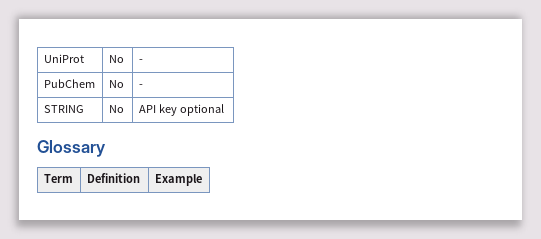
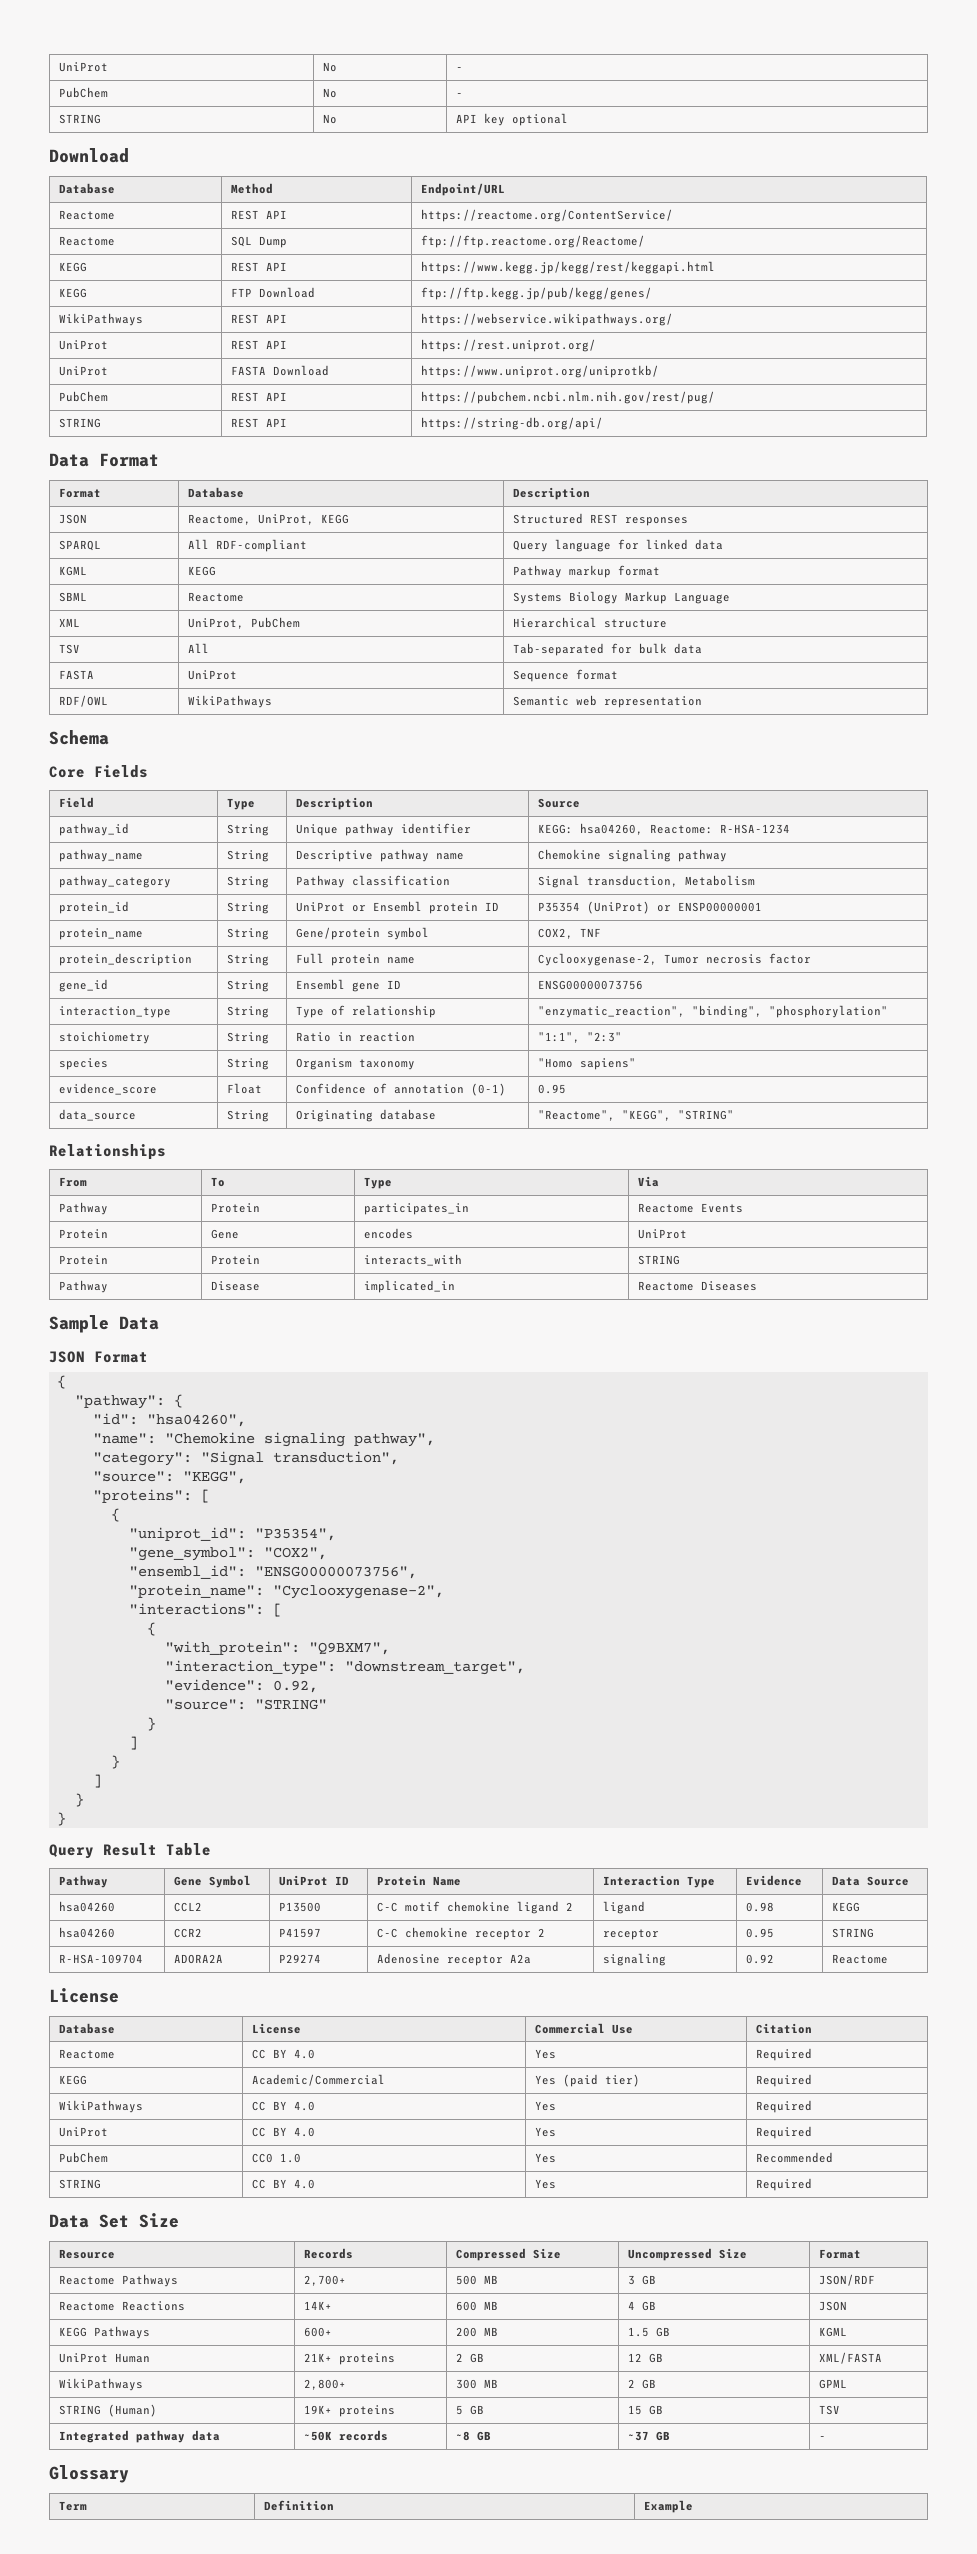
  STRING | No | API key optional
+ Download
+ Database | Method | Endpoint/URL
+ Reactome | REST API | https://reactome.org/ContentService/
+ Reactome | SQL Dump | ftp://ftp.reactome.org/Reactome/
+ KEGG | REST API | https://www.kegg.jp/kegg/rest/keggapi.html
+ KEGG | FTP Download | ftp://ftp.kegg.jp/pub/kegg/genes/
+ WikiPathways | REST API | https://webservice.wikipathways.org/
+ UniProt | REST API | https://rest.uniprot.org/
+ UniProt | FASTA Download | https://www.uniprot.org/uniprotkb/
+ PubChem | REST API | https://pubchem.ncbi.nlm.nih.gov/rest/pug/
+ STRING | REST API | https://string-db.org/api/
+ Data Format
+ Format | Database | Description
+ JSON | Reactome, UniProt, KEGG | Structured REST responses
+ SPARQL | All RDF-compliant | Query language for linked data
+ KGML | KEGG | Pathway markup format
+ SBML | Reactome | Systems Biology Markup Language
+ XML | UniProt, PubChem | Hierarchical structure
+ TSV | All | Tab-separated for bulk data
+ FASTA | UniProt | Sequence format
+ RDF/OWL | WikiPathways | Semantic web representation
+ Schema
+ Core Fields
+ Field | Type | Description | Source
+ pathway_id | String | Unique pathway identifier | KEGG: hsa04260, Reactome: R-HSA-1234
+ pathway_name | String | Descriptive pathway name | Chemokine signaling pathway
+ pathway_category | String | Pathway classification | Signal transduction, Metabolism
+ protein_id | String | UniProt or Ensembl protein ID | P35354 (UniProt) or ENSP00000001
+ protein_name | String | Gene/protein symbol | COX2, TNF
+ protein_description | String | Full protein name | Cyclooxygenase-2, Tumor necrosis factor
+ gene_id | String | Ensembl gene ID | ENSG00000073756
+ interaction_type | String | Type of relationship | "enzymatic_reaction", "binding", "phosphorylation"
+ stoichiometry | String | Ratio in reaction | "1:1", "2:3"
+ species | String | Organism taxonomy | "Homo sapiens"
+ evidence_score | Float | Confidence of annotation (0-1) | 0.95
+ data_source | String | Originating database | "Reactome", "KEGG", "STRING"
+ Relationships
+ From | To | Type | Via
+ Pathway | Protein | participates_in | Reactome Events
+ Protein | Gene | encodes | UniProt
+ Protein | Protein | interacts_with | STRING
+ Pathway | Disease | implicated_in | Reactome Diseases
+ Sample Data
+ JSON Format
+ {
+ "pathway": {
+ "id": "hsa04260",
+ "name": "Chemokine signaling pathway",
+ "category": "Signal transduction",
+ "source": "KEGG",
+ "proteins": [
+ {
+ "uniprot_id": "P35354",
+ "gene_symbol": "COX2",
+ "ensembl_id": "ENSG00000073756",
+ "protein_name": "Cyclooxygenase-2",
+ "interactions": [
+ {
+ "with_protein": "Q9BXM7",
+ "interaction_type": "downstream_target",
+ "evidence": 0.92,
+ "source": "STRING"
+ }
+ ]
+ }
+ ]
+ }
+ }
+ Query Result Table
+ Pathway | Gene Symbol | UniProt ID | Protein Name | Interaction Type | Evidence | Data Source
+ hsa04260 | CCL2 | P13500 | C-C motif chemokine ligand 2 | ligand | 0.98 | KEGG
+ hsa04260 | CCR2 | P41597 | C-C chemokine receptor 2 | receptor | 0.95 | STRING
+ R-HSA-109704 | ADORA2A | P29274 | Adenosine receptor A2a | signaling | 0.92 | Reactome
+ License
+ Database | License | Commercial Use | Citation
+ Reactome | CC BY 4.0 | Yes | Required
+ KEGG | Academic/Commercial | Yes (paid tier) | Required
+ WikiPathways | CC BY 4.0 | Yes | Required
+ UniProt | CC BY 4.0 | Yes | Required
+ PubChem | CC0 1.0 | Yes | Recommended
+ STRING | CC BY 4.0 | Yes | Required
+ Data Set Size
+ Resource | Records | Compressed Size | Uncompressed Size | Format
+ Reactome Pathways | 2,700+ | 500 MB | 3 GB | JSON/RDF
+ Reactome Reactions | 14K+ | 600 MB | 4 GB | JSON
+ KEGG Pathways | 600+ | 200 MB | 1.5 GB | KGML
+ UniProt Human | 21K+ proteins | 2 GB | 12 GB | XML/FASTA
+ WikiPathways | 2,800+ | 300 MB | 2 GB | GPML
+ STRING (Human) | 19K+ proteins | 5 GB | 15 GB | TSV
+ Integrated pathway data | ~50K records | ~8 GB | ~37 GB | -

